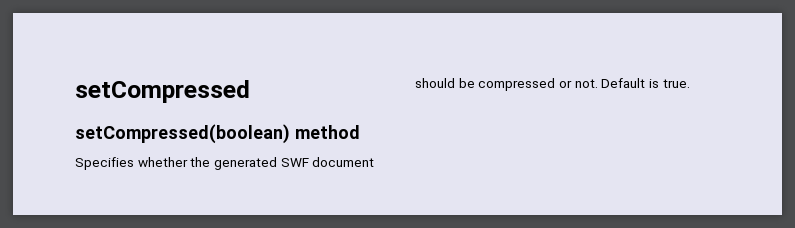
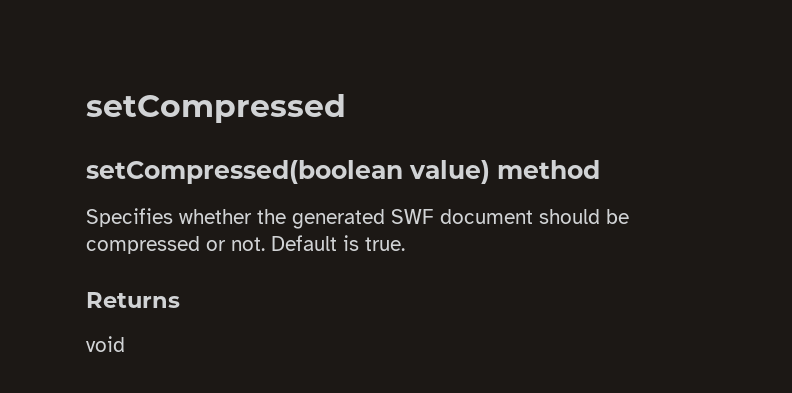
- setCompressed(boolean) method
+ setCompressed(boolean value) method
+ Returns
+ void

